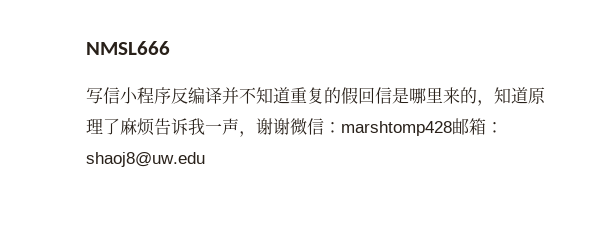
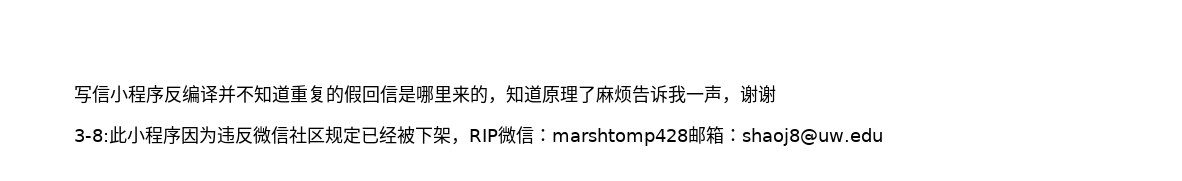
- NMSL666
- 写信小程序反编译并不知道重复的假回信是哪里来的，知道原理了麻烦告诉我一声，谢谢微信：marshtomp428邮箱：shaoj8@uw.edu
+ 写信小程序反编译并不知道重复的假回信是哪里来的，知道原理了麻烦告诉我一声，谢谢
+ 3-8:此小程序因为违反微信社区规定已经被下架，RIP微信：marshtomp428邮箱：shaoj8@uw.edu

